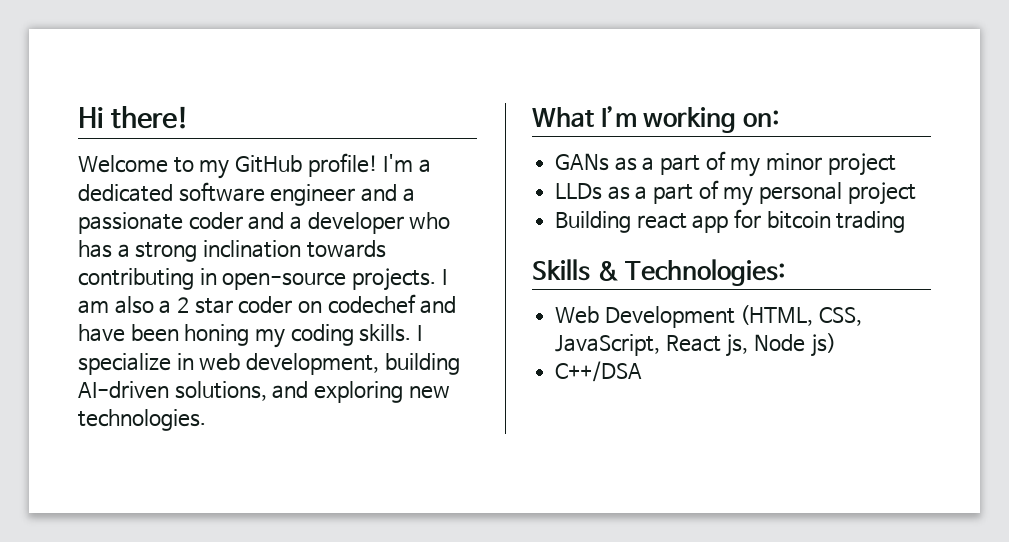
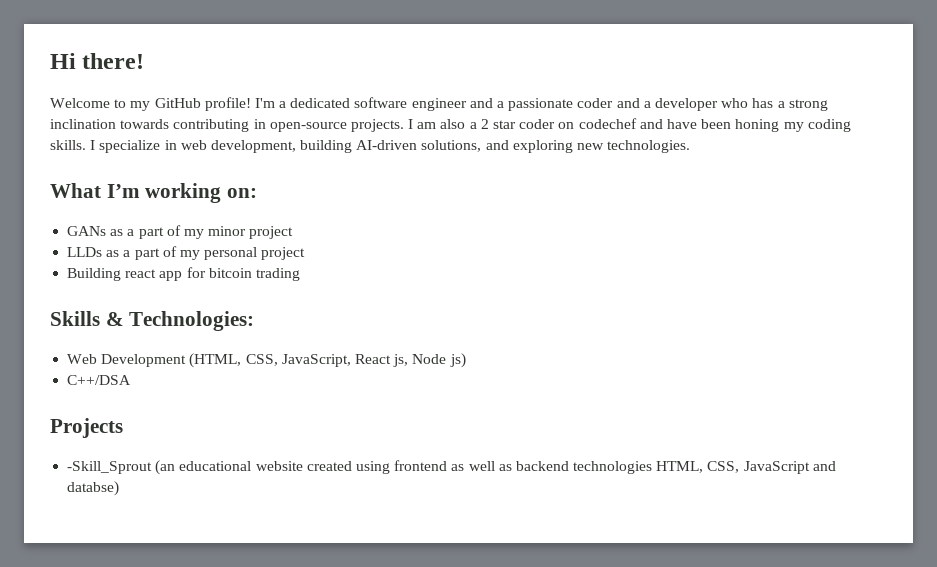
+ Projects
+ -Skill_Sprout (an educational website created using frontend as well as backend technologies HTML, CSS, JavaScript and databse)

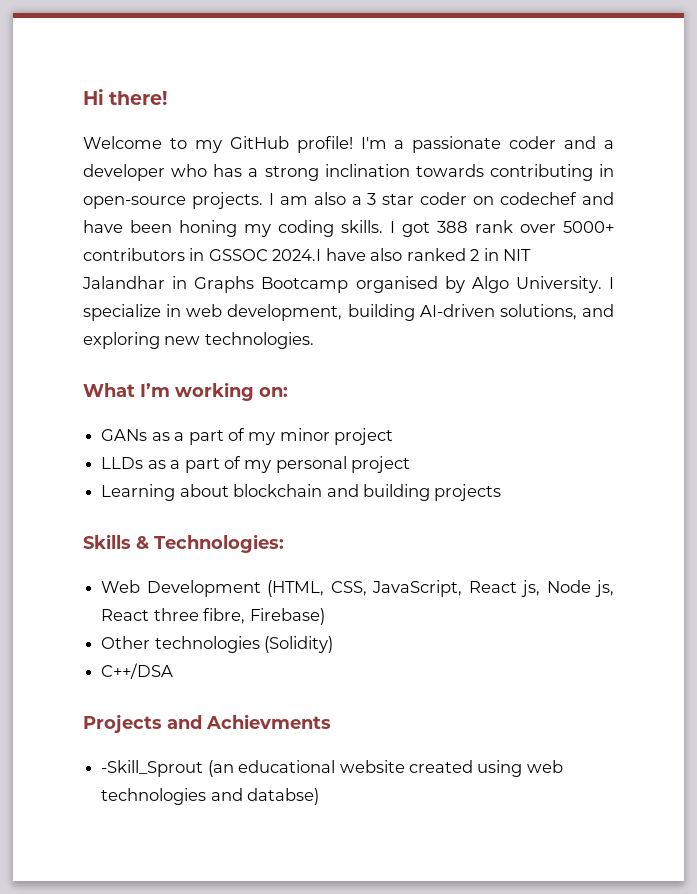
- I'm a dedicated software engineer and a passionate coder and a developer who has a strong inclination towards contributing in open-source projects.
+ I'm a passionate coder and a developer who has a strong inclination towards contributing in open-source projects.
- I am also a 2 star coder on codechef and have been honing my coding skills.
+ I am also a 3 star coder on codechef and have been honing my coding skills.
- I specialize in web development, building AI-driven solutions, and exploring new technologies.
+ I got 388 rank over 5000+ contributors in GSSOC 2024.I have also ranked 2 in NIT Jalandhar in Graphs Bootcamp organised by Algo University. I specialize in web development, building AI-driven solutions, and exploring new technologies.
- Building react app for bitcoin trading
+ Learning about blockchain and building projects
- Web Development (HTML, CSS, JavaScript, React js, Node js)
+ Web Development (HTML, CSS, JavaScript, React js, Node js, React three fibre, Firebase)
+ Other technologies (Solidity)
- Projects
+ Projects and Achievments
- -Skill_Sprout (an educational website created using frontend as well as backend technologies HTML, CSS, JavaScript and databse)
+ -Skill_Sprout (an educational website created using web technologies and databse)

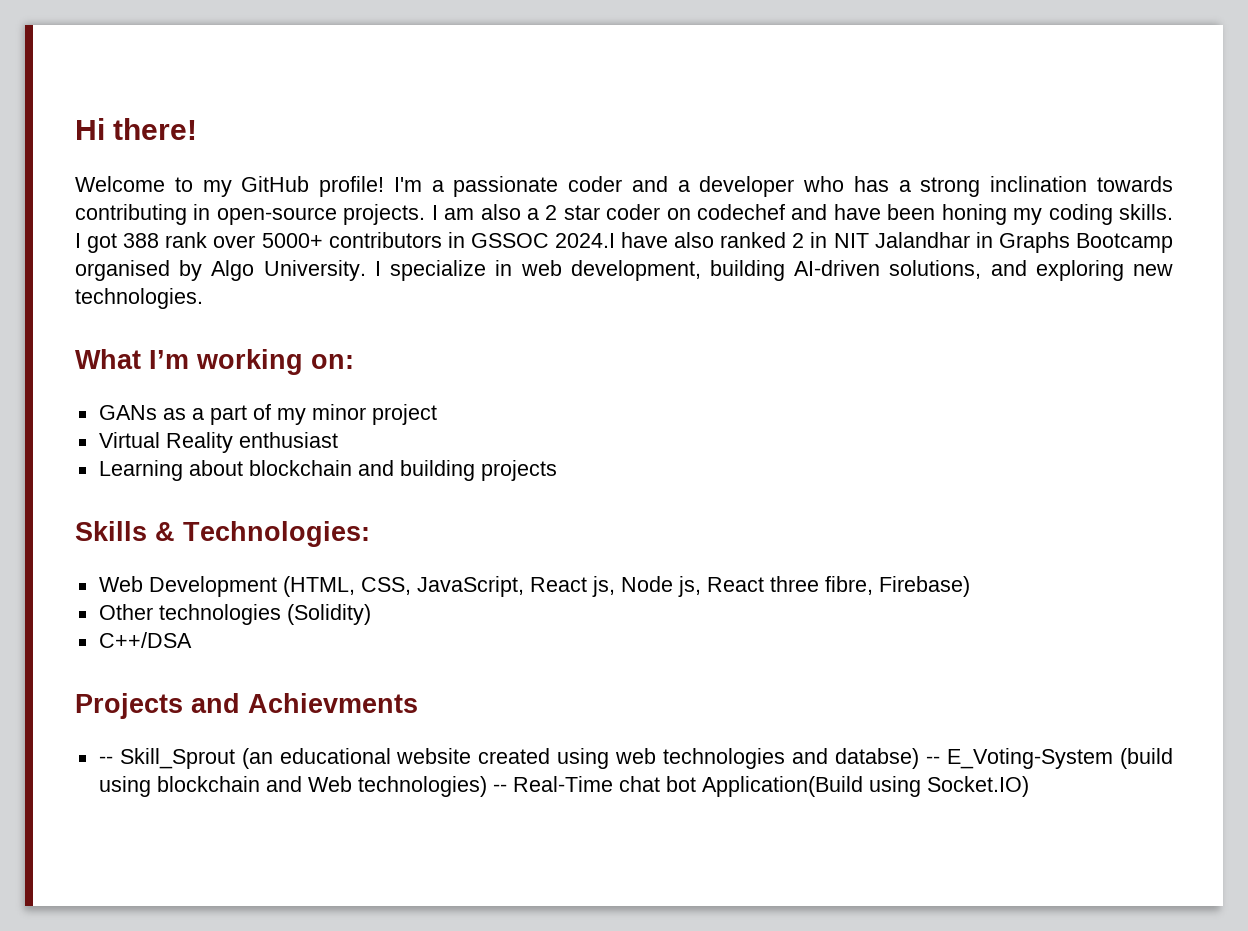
- I am also a 3 star coder on codechef and have been honing my coding skills.
+ I am also a 2 star coder on codechef and have been honing my coding skills.
- LLDs as a part of my personal project
+ Virtual Reality enthusiast
- -Skill_Sprout (an educational website created using web technologies and databse)
+ -- Skill_Sprout (an educational website created using web technologies and databse) -- E_Voting-System (build using blockchain and Web technologies) -- Real-Time chat bot Application(Build using Socket.IO)

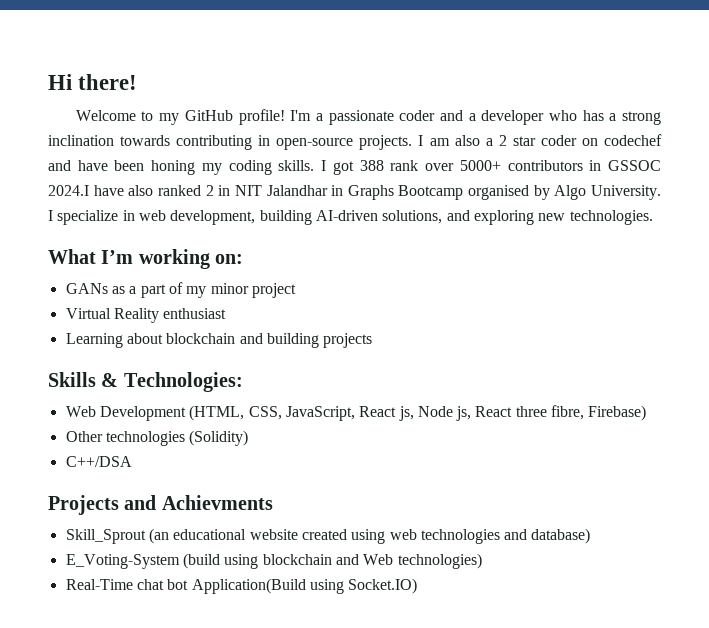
- -- Skill_Sprout (an educational website created using web technologies and databse) -- E_Voting-System (build using blockchain and Web technologies) -- Real-Time chat bot Application(Build using Socket.IO)
+ Skill_Sprout (an educational website created using web technologies and database)
+ E_Voting-System (build using blockchain and Web technologies)
+ Real-Time chat bot Application(Build using Socket.IO)

